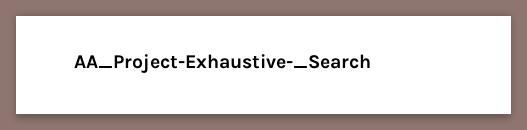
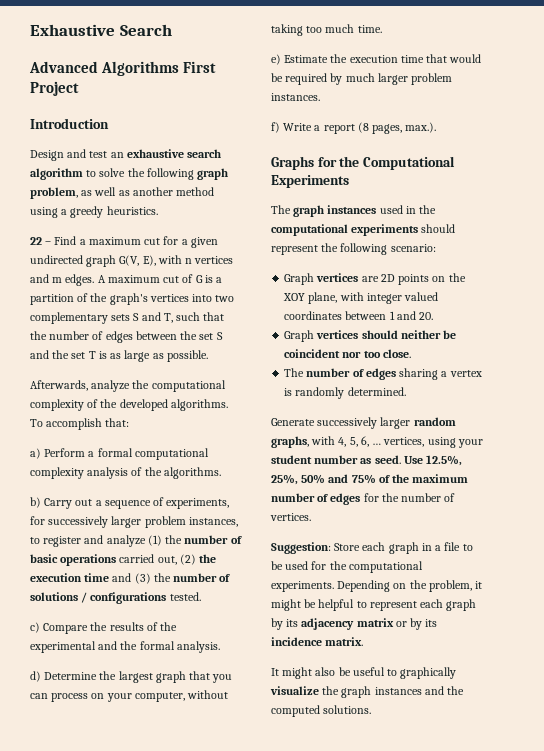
- AA_Project-Exhaustive-_Search
+ Exhaustive Search
+ Advanced Algorithms First Project
+ Introduction
+ Design and test an exhaustive search algorithm to solve the following graph problem, as well as another method using a greedy heuristics.
+ 22 – Find a maximum cut for a given undirected graph G(V, E), with n vertices and m edges. A maximum cut of G is a partition of the graph's vertices into two complementary sets S and T, such that the number of edges between the set S and the set T is as large as possible.
+ Afterwards, analyze the computational complexity of the developed algorithms. To accomplish that:
+ a) Perform a formal computational complexity analysis of the algorithms.
+ b) Carry out a sequence of experiments, for successively larger problem instances, to register and analyze (1) the number of basic operations carried out, (2) the execution time and (3) the number of solutions / configurations tested.
+ c) Compare the results of the experimental and the formal analysis.
+ d) Determine the largest graph that you can process on your computer, without taking too much time.
+ e) Estimate the execution time that would be required by much larger problem instances.
+ f) Write a report (8 pages, max.).
+ Graphs for the Computational Experiments
+ The graph instances used in the computational experiments should represent the following scenario:
+ Graph vertices are 2D points on the XOY plane, with integer valued coordinates between 1 and 20.
+ Graph vertices should neither be coincident nor too close.
+ The number of edges sharing a vertex is randomly determined.
+ Generate successively larger random graphs, with 4, 5, 6, … vertices, using your student number as seed. Use 12.5%, 25%, 50% and 75% of the maximum number of edges for the number of vertices.
+ Suggestion: Store each graph in a file to be used for the computational experiments. Depending on the problem, it might be helpful to represent each graph by its adjacency matrix or by its incidence matrix.
+ It might also be useful to graphically visualize the graph instances and the computed solutions.

